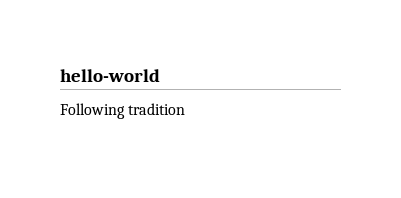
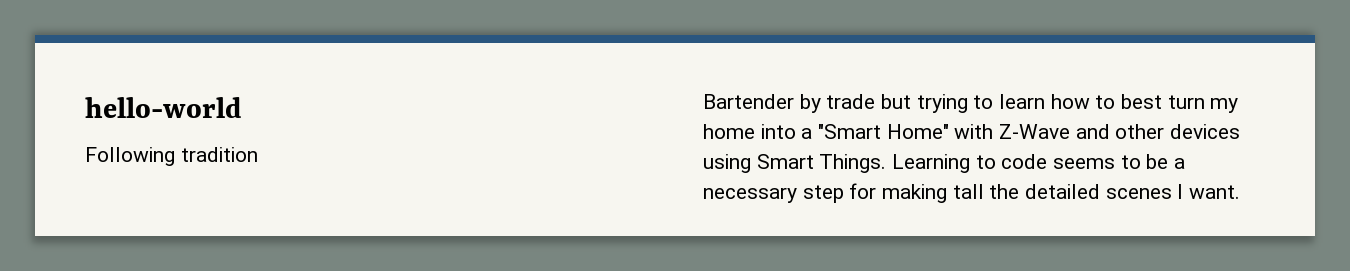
+ Bartender by trade but trying to learn how to best turn my home into a "Smart Home" with Z-Wave and other devices using Smart Things. Learning to code seems to be a necessary step for making tall the detailed scenes I want.

